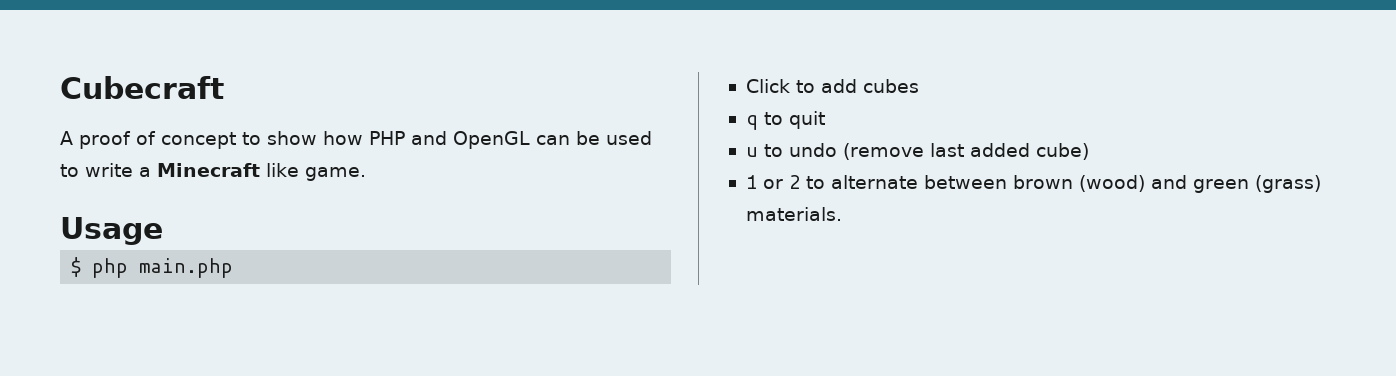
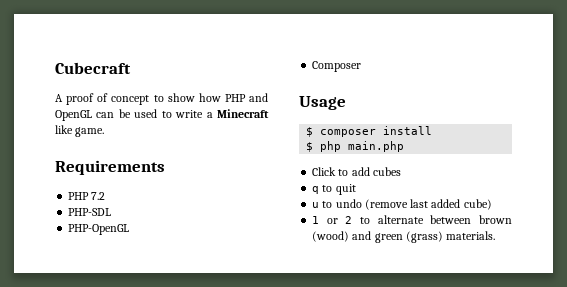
+ Requirements
+ PHP 7.2
+ PHP-SDL
+ PHP-OpenGL
+ Composer
  Usage
+ $ composer install

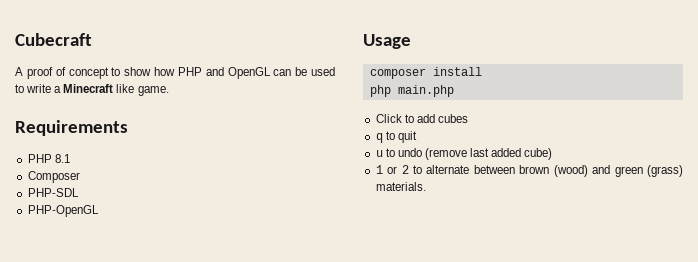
- PHP 7.2
+ PHP 8.1
+ Composer
- Composer
- $ composer install
+ composer install
- $ php main.php
+ php main.php

